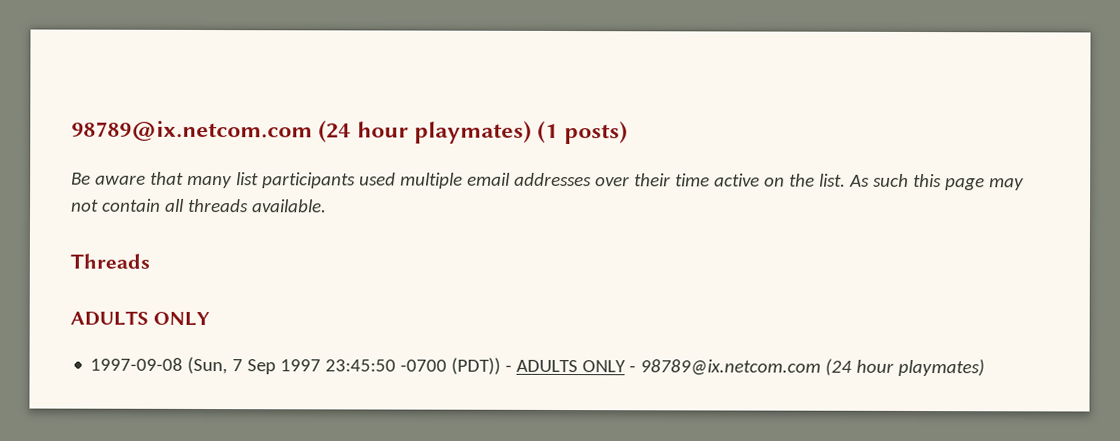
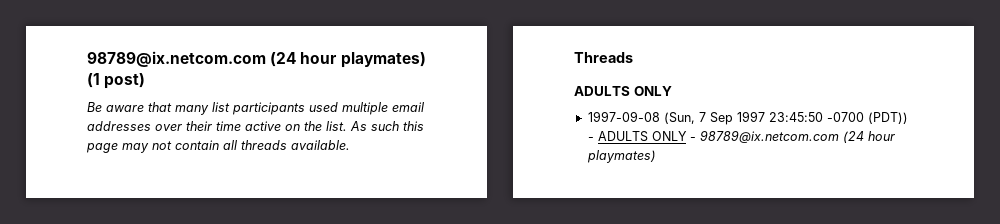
- 98789@ix.netcom.com (24 hour playmates) (1 posts)
+ 98789@ix.netcom.com (24 hour playmates) (1 post)

